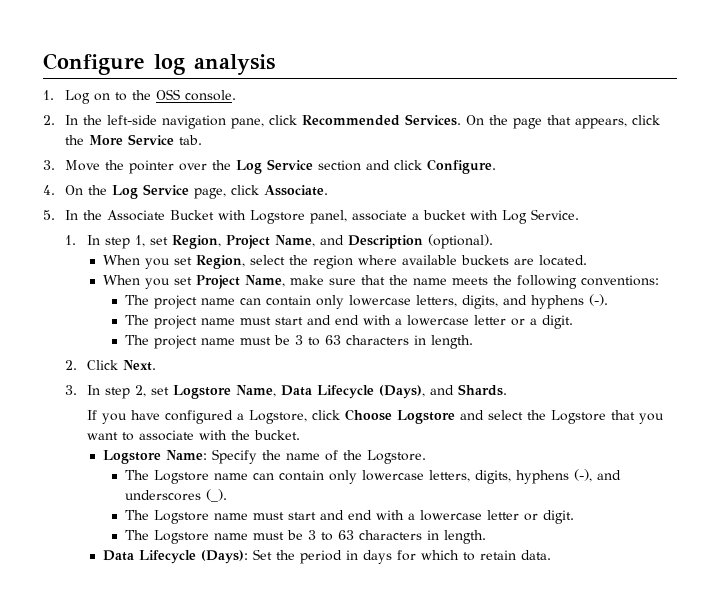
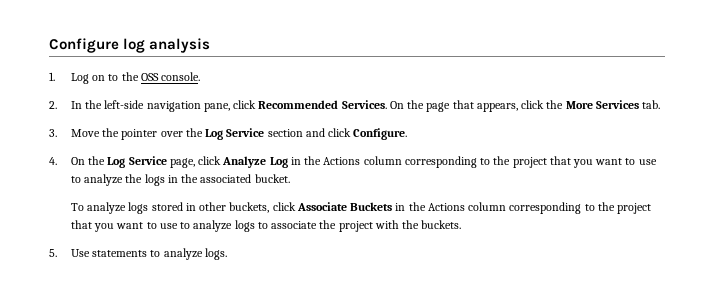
- On the page that appears, click the More Service tab.
+ On the page that appears, click the More Services tab.
- 4. On the Log Service page, click Associate.
- 5. In the Associate Bucket with Logstore panel, associate a bucket with Log Service.
- 1. In step 1, set Region, Project Name, and Description (optional).
- When you set Region, select the region where available buckets are located.
- When you set Project Name, make sure that the name meets the following conventions:
- The project name can contain only lowercase letters, digits, and hyphens (-).
- The project name must start and end with a lowercase letter or a digit.
- The project name must be 3 to 63 characters in length.
- 2. Click Next.
- 3. In step 2, set Logstore Name, Data Lifecycle (Days), and Shards.
- If you have configured a Logstore, click Choose Logstore and select the Logstore that you want to associate with the bucket.
- Logstore Name: Specify the name of the Logstore.
- The Logstore name can contain only lowercase letters, digits, hyphens (-), and underscores (_).
- The Logstore name must start and end with a lowercase letter or digit.
- The Logstore name must be 3 to 63 characters in length.
- Data Lifecycle (Days): Set the period in days for which to retain data.
+ 4. On the Log Service page, click Analyze Log in the Actions column corresponding to the project that you want to use to analyze the logs in the associated bucket.
+ To analyze logs stored in other buckets, click Associate Buckets in the Actions column corresponding to the project that you want to use to analyze logs to associate the project with the buckets.
+ 5. Use statements to analyze logs.

